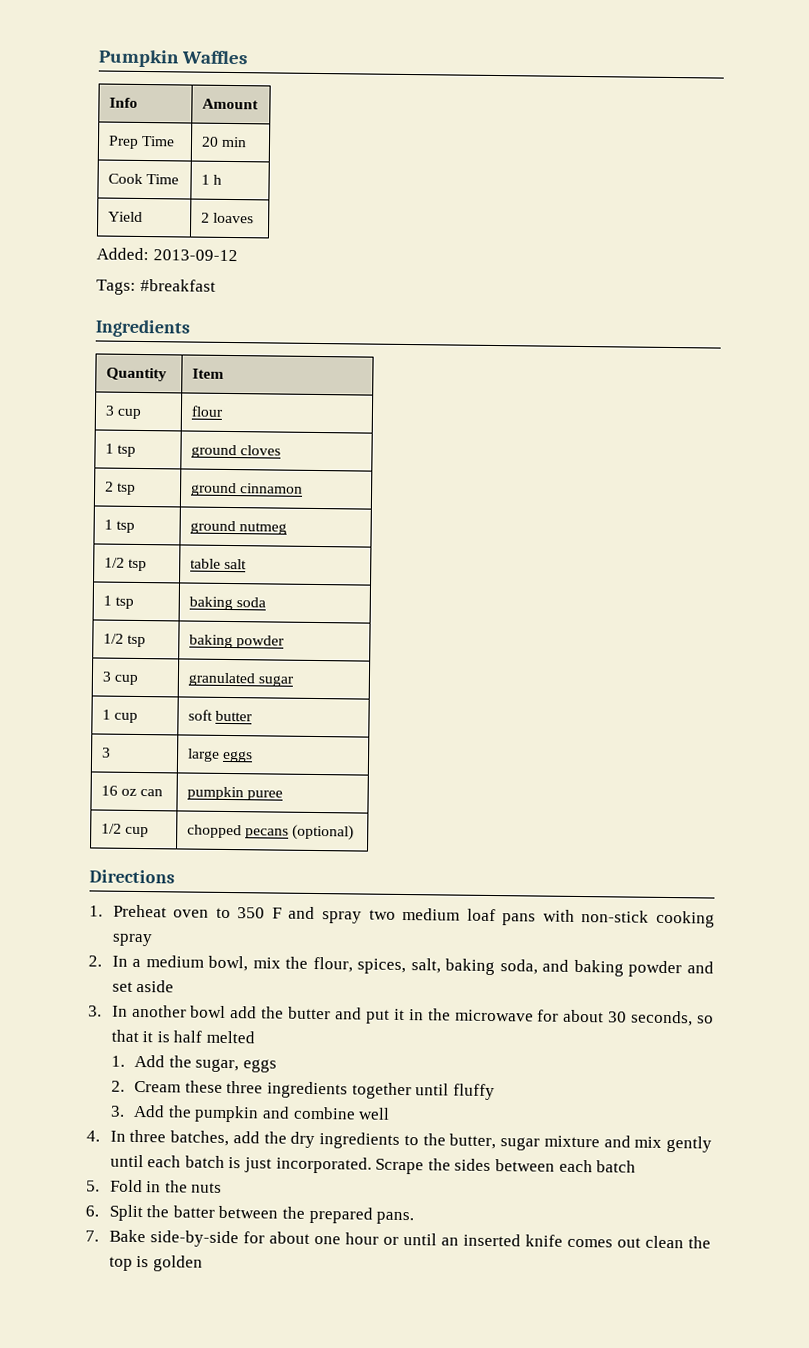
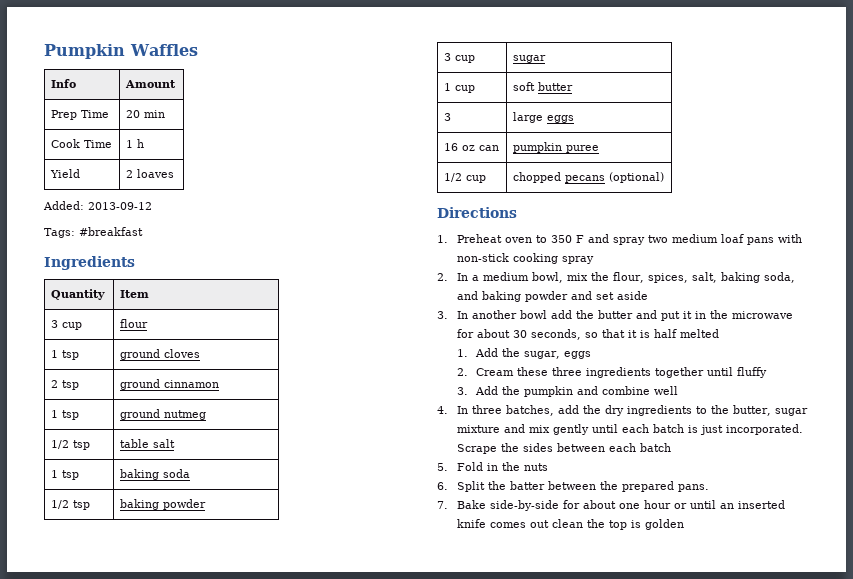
- 3 cup | granulated sugar
+ 3 cup | sugar

